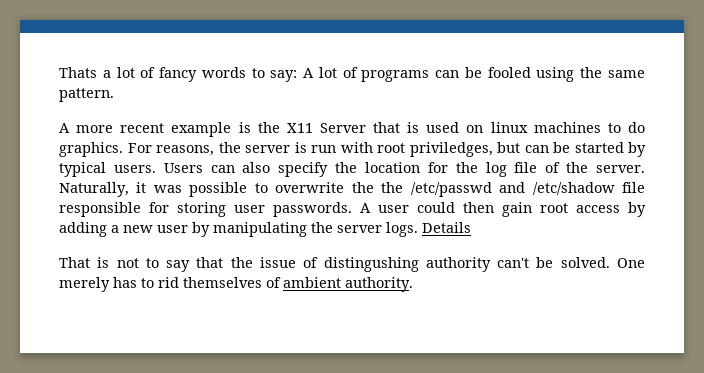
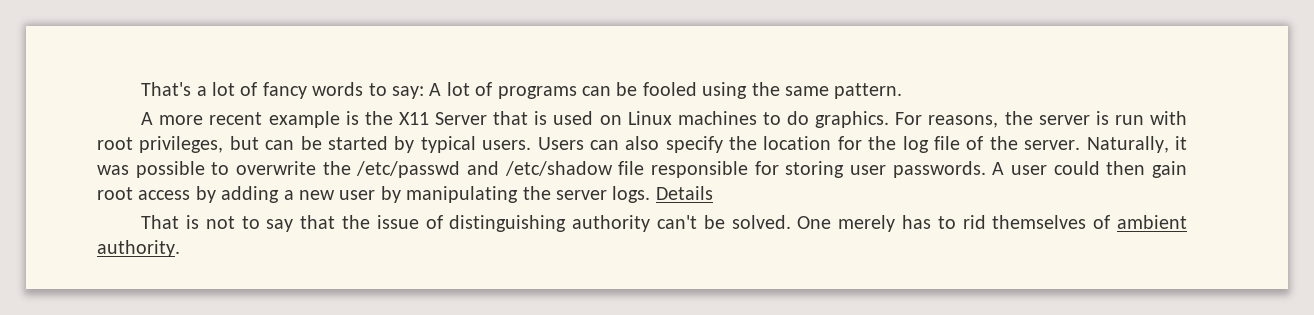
- Thats a lot of fancy words to say: A lot of programs can be fooled using the same pattern.
+ That's a lot of fancy words to say: A lot of programs can be fooled using the same pattern.
- A more recent example is the X11 Server that is used on linux machines to do graphics.
+ A more recent example is the X11 Server that is used on Linux machines to do graphics.
- For reasons, the server is run with root priviledges, but can be started by typical users.
+ For reasons, the server is run with root privileges, but can be started by typical users.
- Naturally, it was possible to overwrite the the /etc/passwd and /etc/shadow file responsible for storing user passwords.
+ Naturally, it was possible to overwrite the /etc/passwd and /etc/shadow file responsible for storing user passwords.
- That is not to say that the issue of distingushing authority can't be solved.
+ That is not to say that the issue of distinguishing authority can't be solved.

